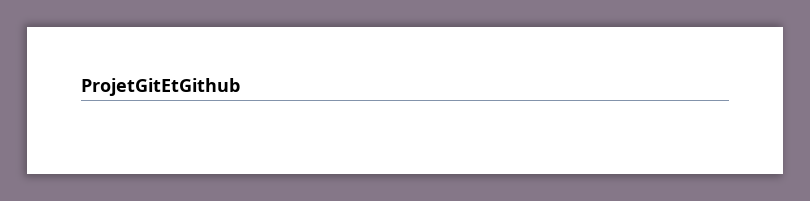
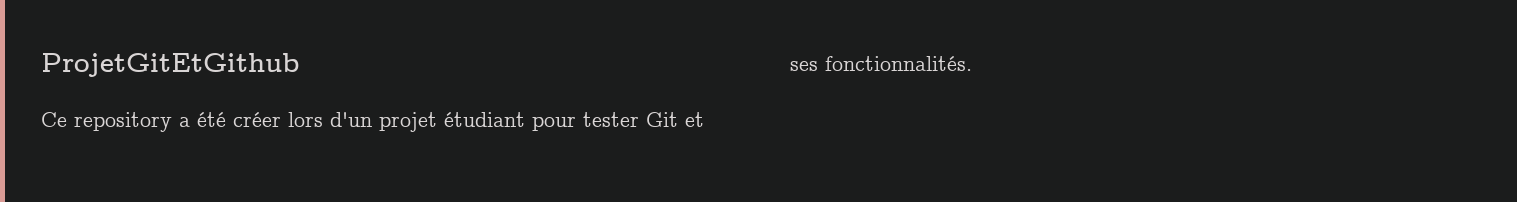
+ Ce repository a été créer lors d'un projet étudiant pour tester Git et ses fonctionnalités.

